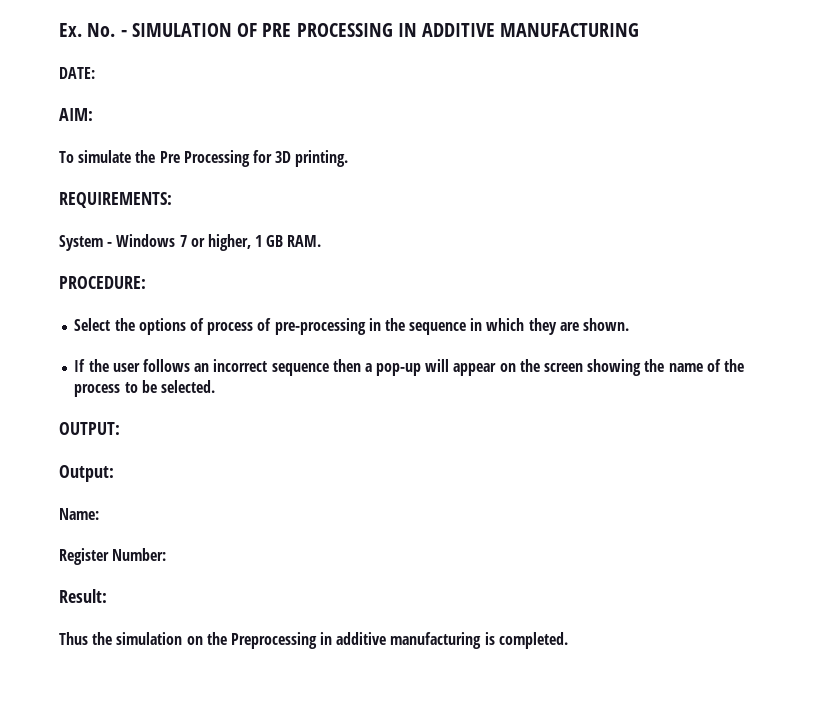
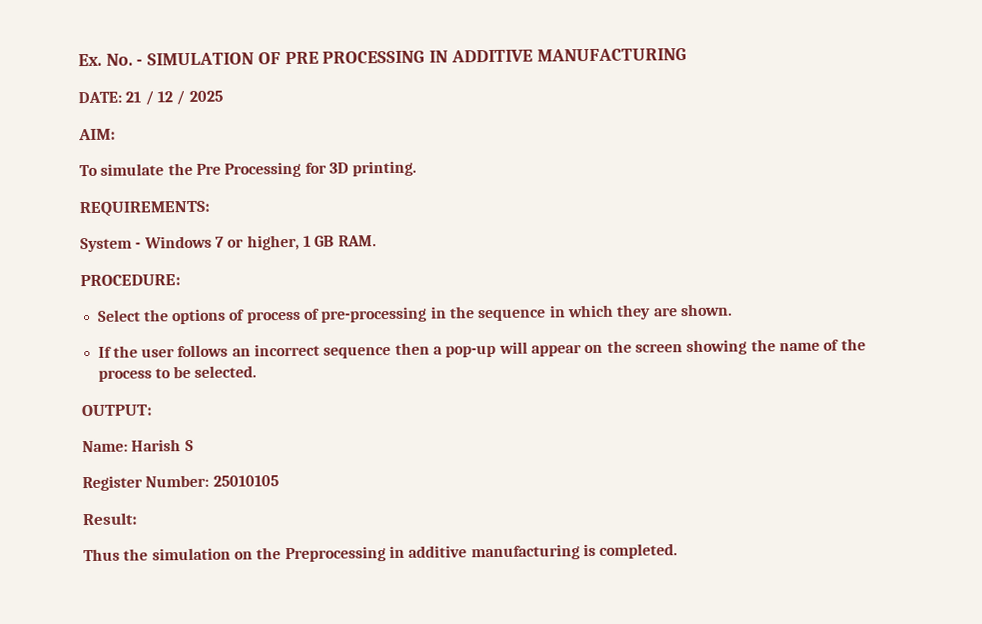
- DATE:
+ DATE: 21 / 12 / 2025
- Output:
- Name:
+ Name: Harish S
- Register Number:
+ Register Number: 25010105

